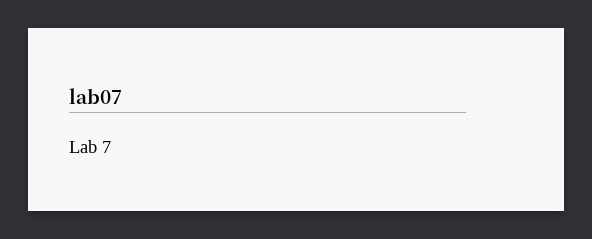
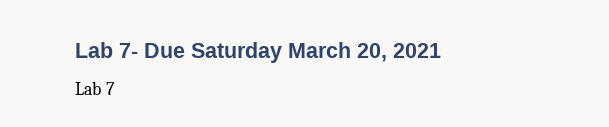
- lab07
+ Lab 7- Due Saturday March 20, 2021

